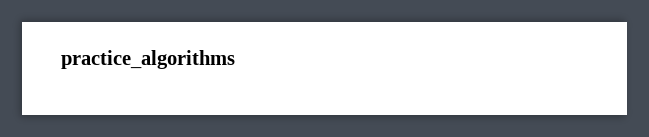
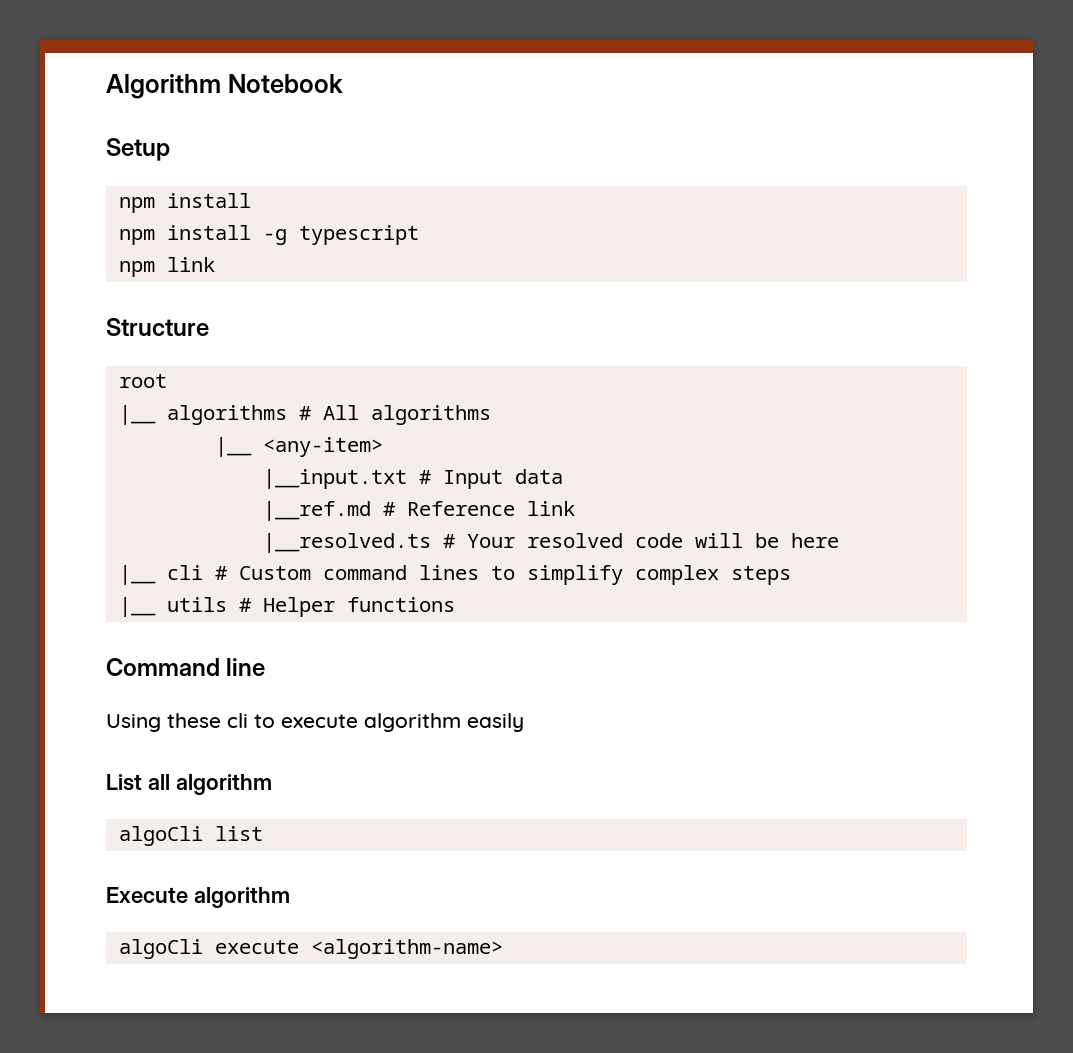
- practice_algorithms
+ Algorithm Notebook
+ Setup
+ npm install
+ npm install -g typescript
+ npm link
+ Structure
+ root
+ |__ algorithms # All algorithms
+ |__ <any-item>
+ |__input.txt # Input data
+ |__ref.md # Reference link
+ |__resolved.ts # Your resolved code will be here
+ |__ cli # Custom command lines to simplify complex steps
+ |__ utils # Helper functions
+ Command line
+ Using these cli to execute algorithm easily
+ List all algorithm
+ algoCli list
+ Execute algorithm
+ algoCli execute <algorithm-name>

